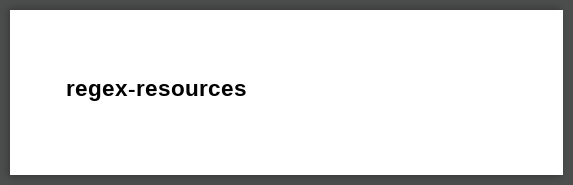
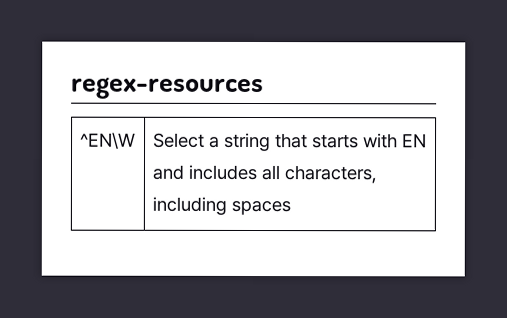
+ ^EN\W | Select a string that starts with EN and includes all characters, including spaces

